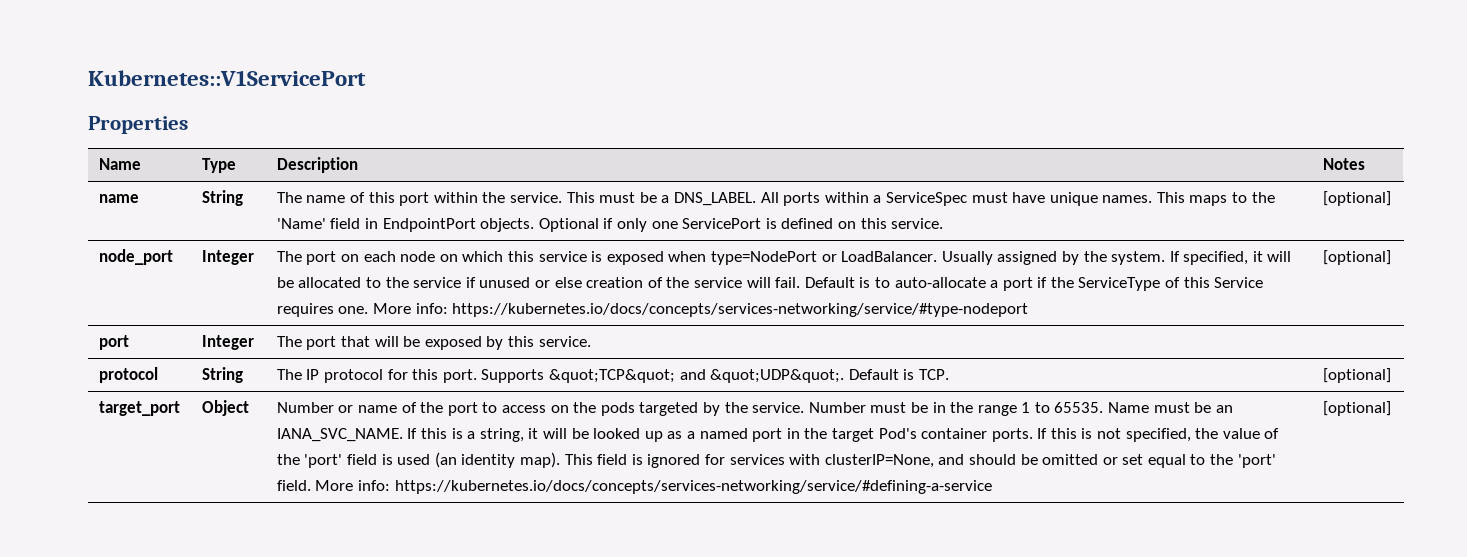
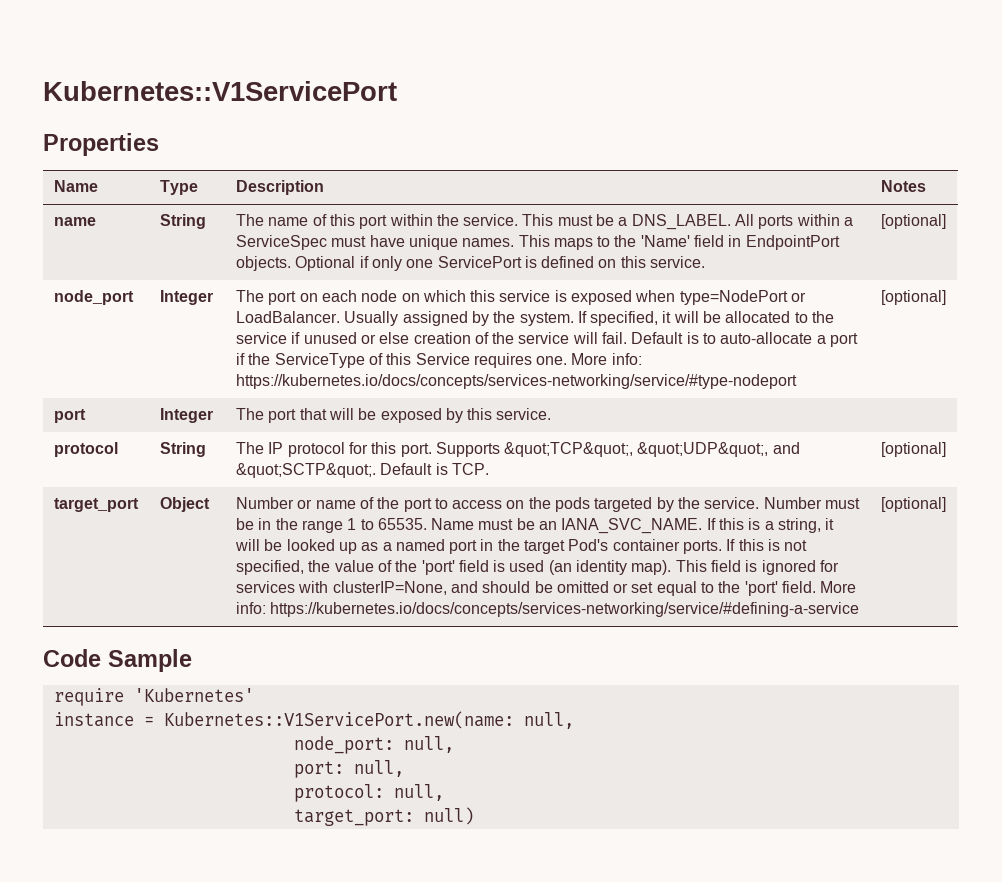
- protocol | String | The IP protocol for this port. Supports &quot;TCP&quot; and &quot;UDP&quot;. Default is TCP. | [optional]
+ protocol | String | The IP protocol for this port. Supports &quot;TCP&quot;, &quot;UDP&quot;, and &quot;SCTP&quot;. Default is TCP. | [optional]
+ Code Sample
+ require 'Kubernetes'
+ instance = Kubernetes::V1ServicePort.new(name: null,
+ node_port: null,
+ port: null,
+ protocol: null,
+ target_port: null)

